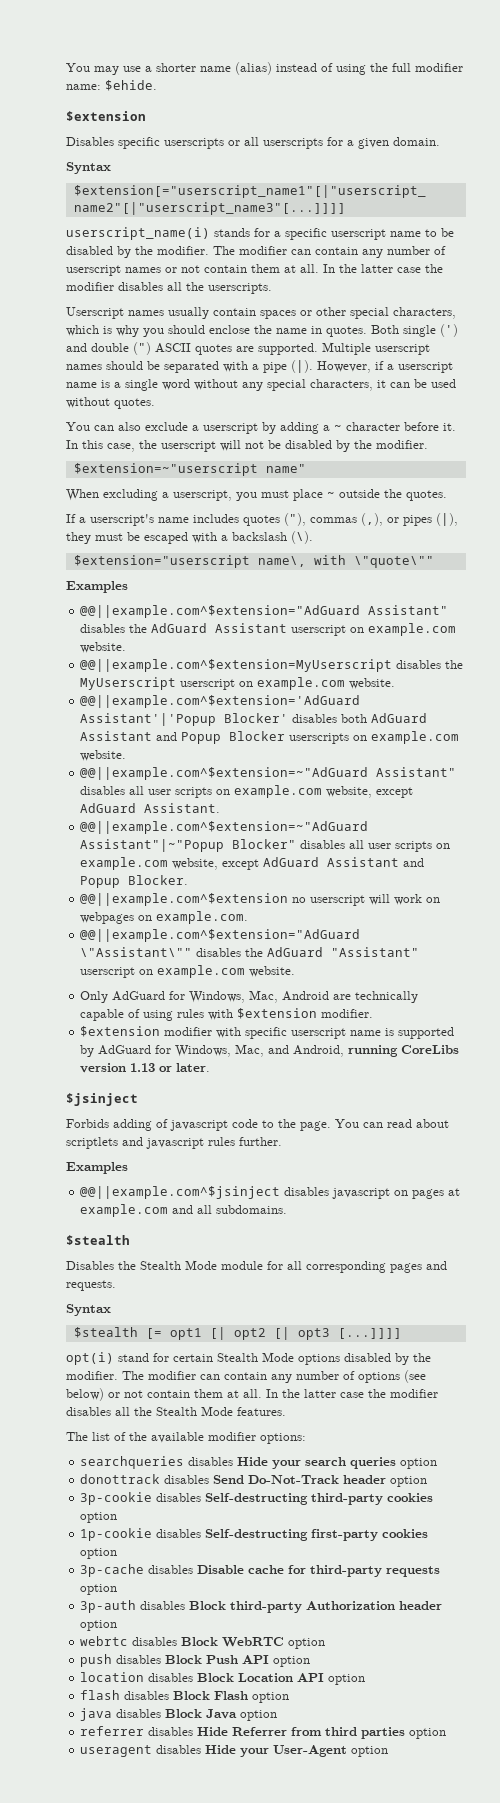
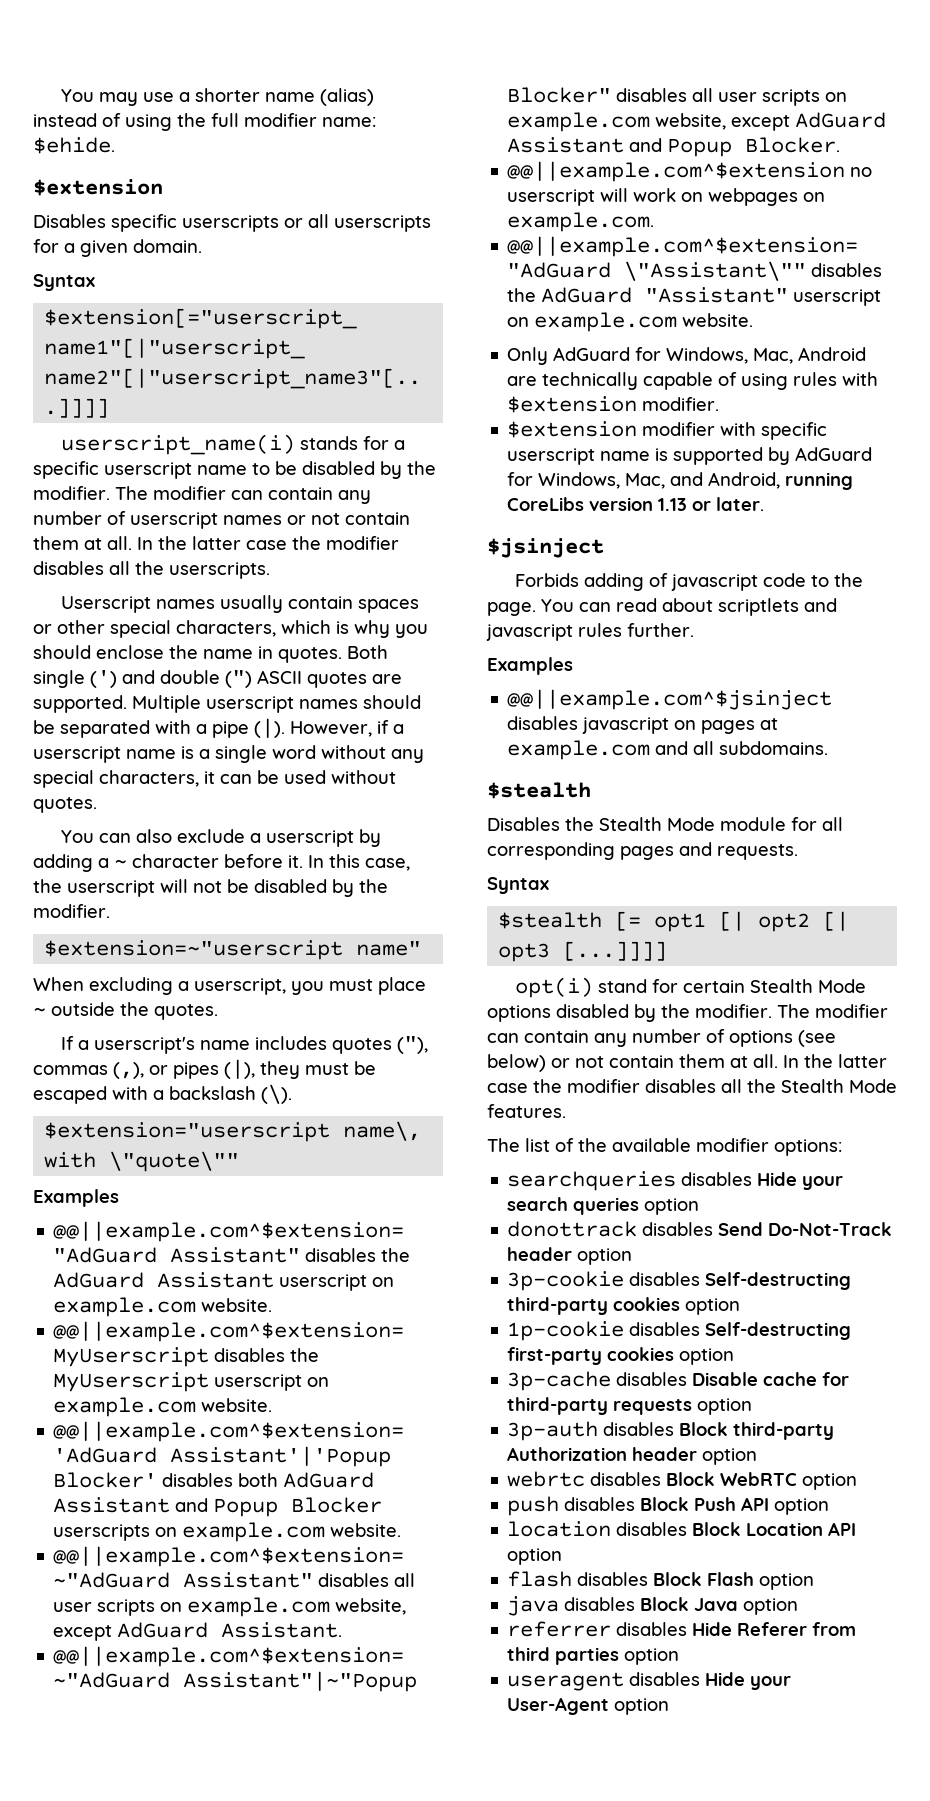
- referrer disables Hide Referrer from third parties option
+ referrer disables Hide Referer from third parties option

